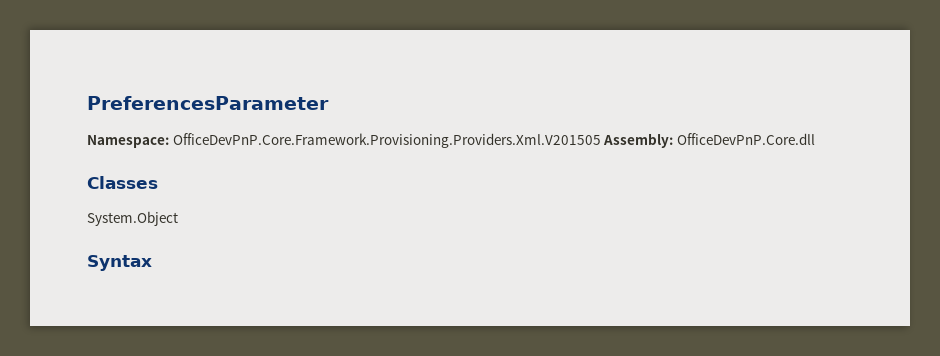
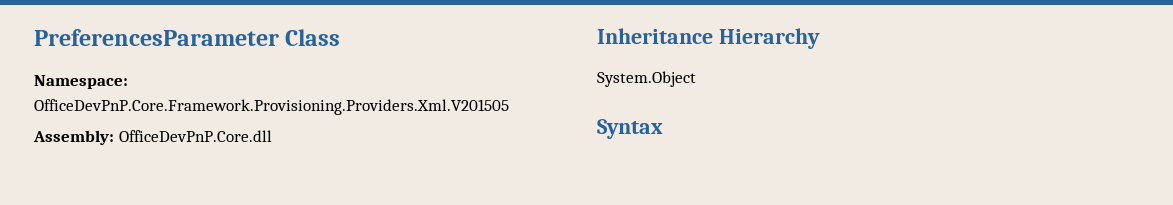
- PreferencesParameter
+ PreferencesParameter Class
- Namespace: OfficeDevPnP.Core.Framework.Provisioning.Providers.Xml.V201505 Assembly: OfficeDevPnP.Core.dll
+ Namespace: OfficeDevPnP.Core.Framework.Provisioning.Providers.Xml.V201505
+ Assembly: OfficeDevPnP.Core.dll
- Classes
+ Inheritance Hierarchy

